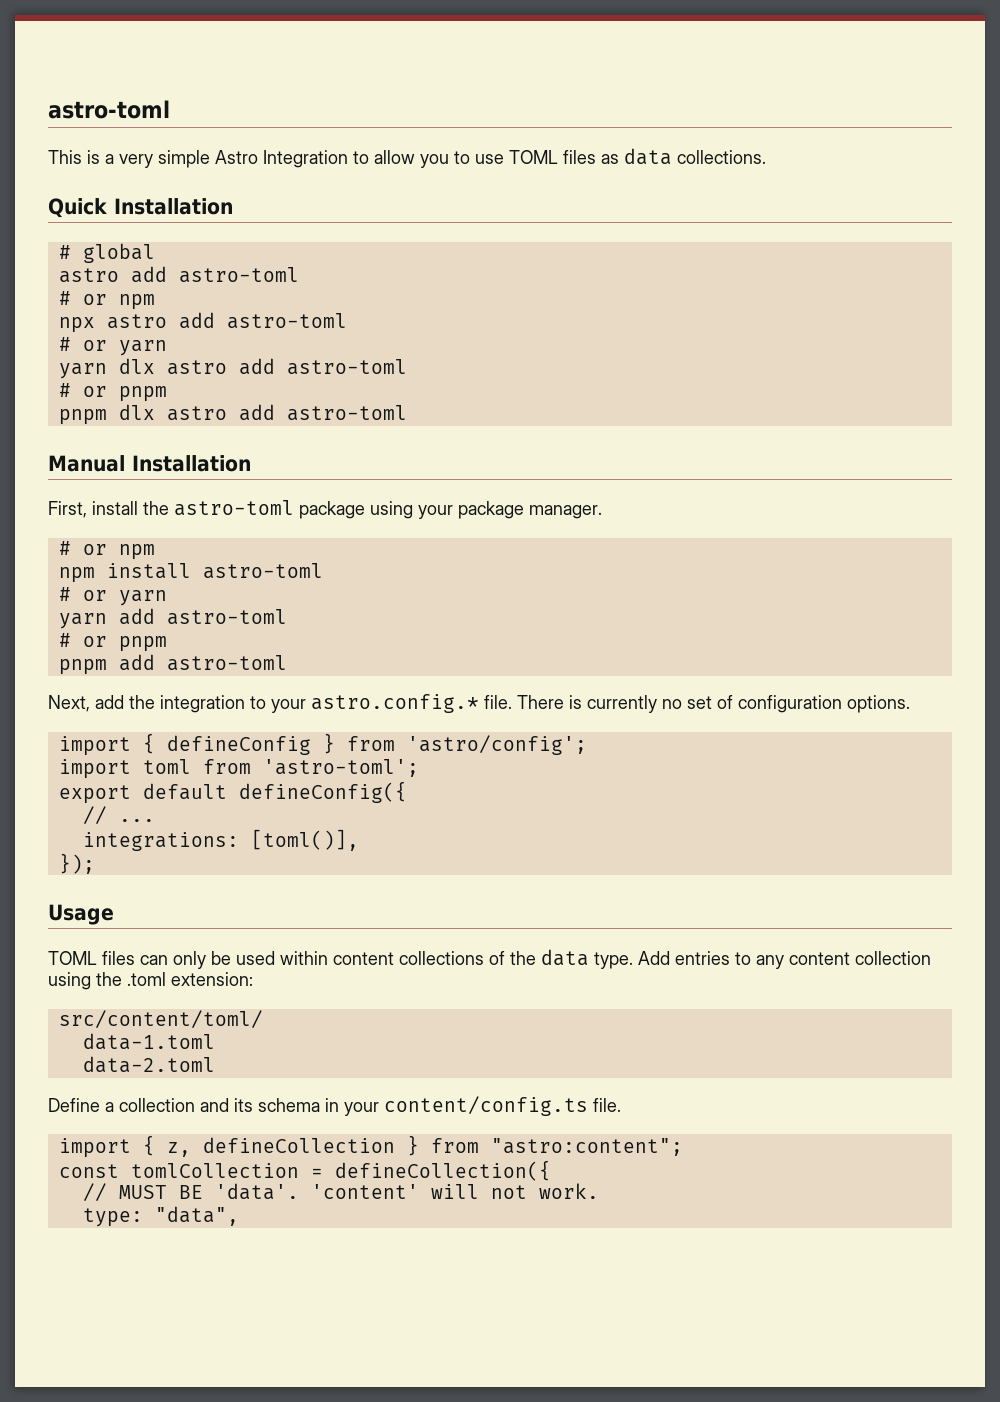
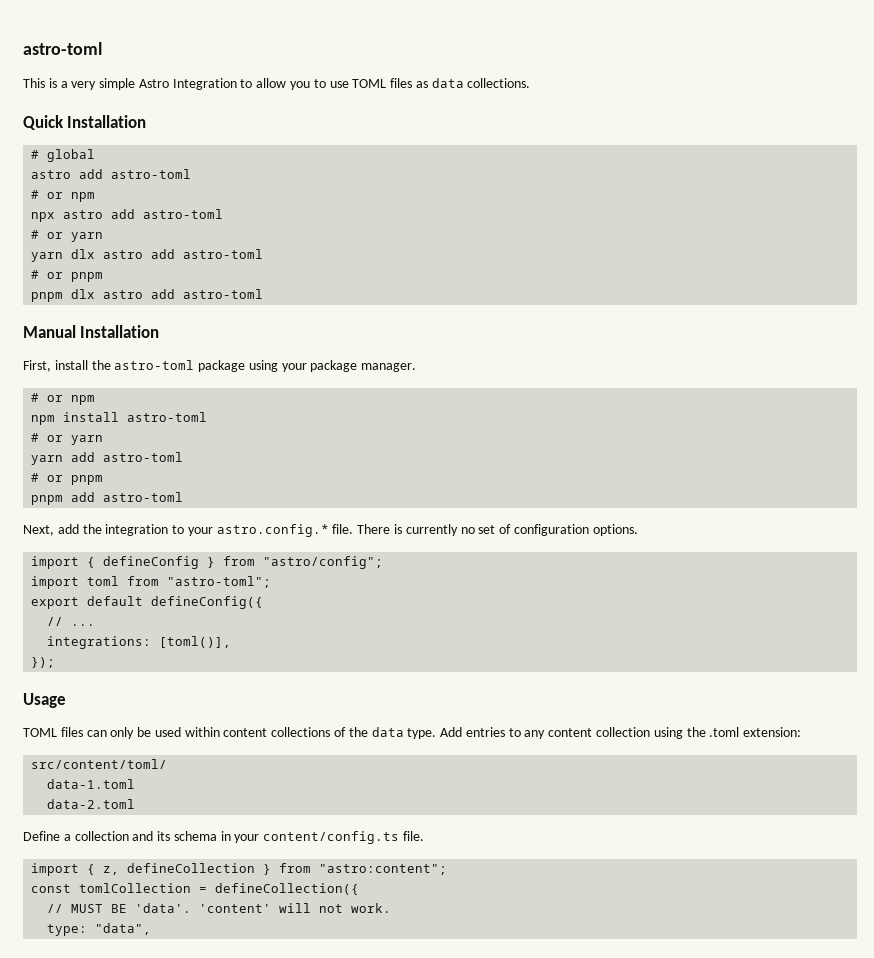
- import { defineConfig } from 'astro/config';
+ import { defineConfig } from "astro/config";
- import toml from 'astro-toml';
+ import toml from "astro-toml";

